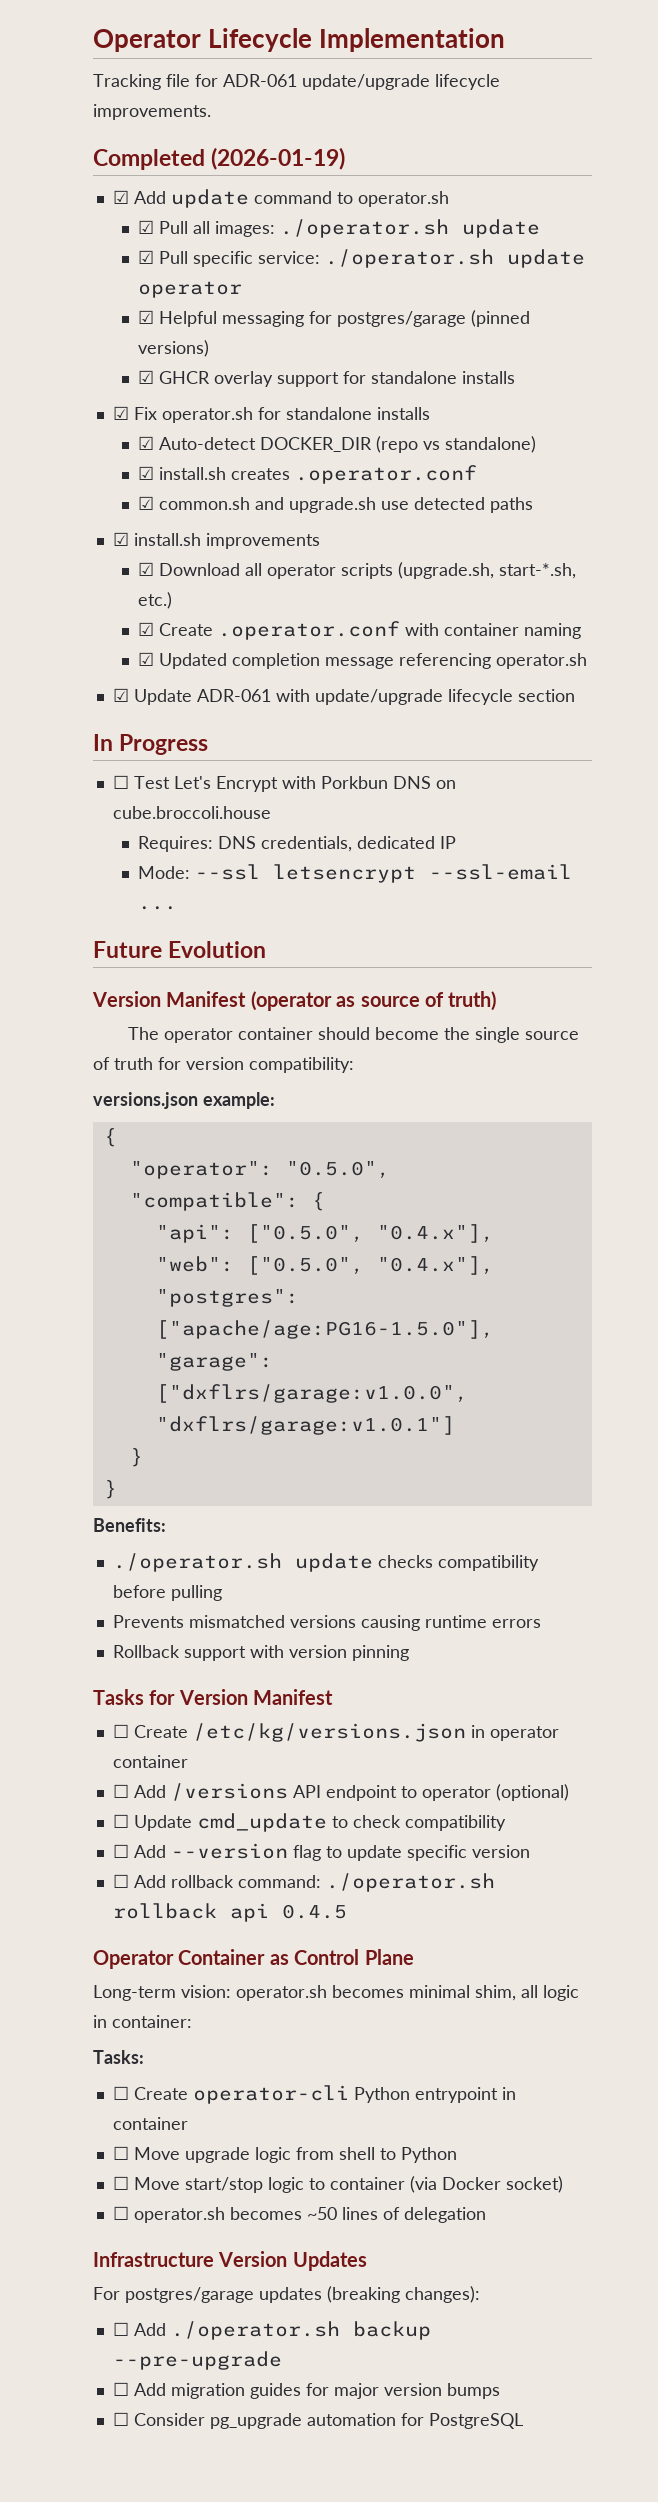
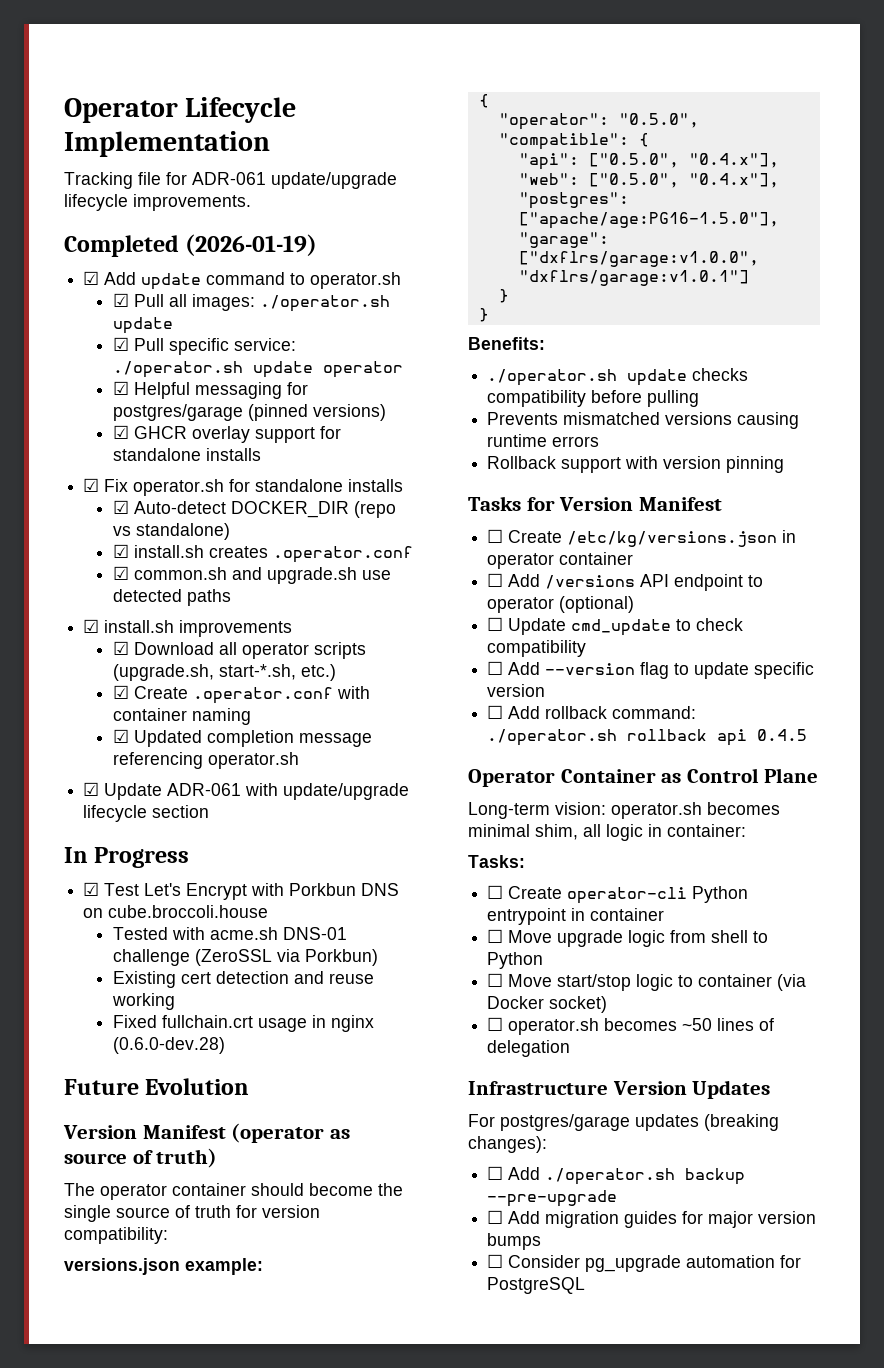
- ☐ Test Let's Encrypt with Porkbun DNS on cube.broccoli.house
+ ☑ Test Let's Encrypt with Porkbun DNS on cube.broccoli.house
- Requires: DNS credentials, dedicated IP
- Mode: --ssl letsencrypt --ssl-email ...
+ Tested with acme.sh DNS-01 challenge (ZeroSSL via Porkbun)
+ Existing cert detection and reuse working
+ Fixed fullchain.crt usage in nginx (0.6.0-dev.28)

